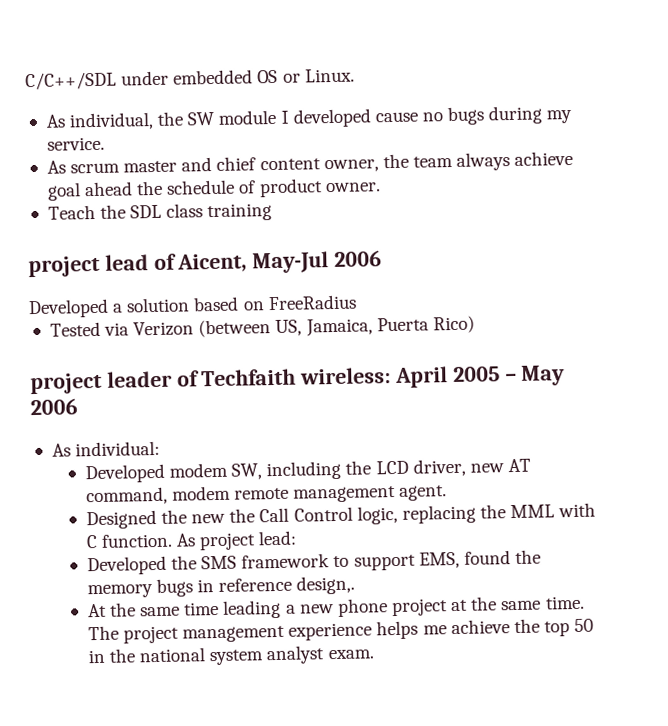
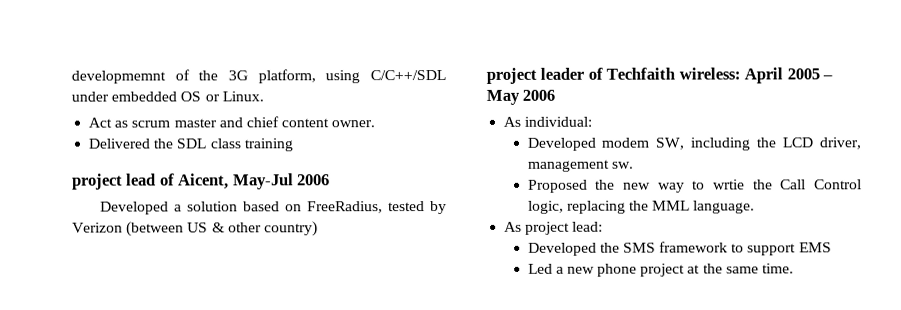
- C/C++/SDL under embedded OS or Linux.
+ developmemnt of the 3G platform, using C/C++/SDL under embedded OS or Linux.
- As individual, the SW module I developed cause no bugs during my service.
- As scrum master and chief content owner, the team always achieve goal ahead the schedule of product owner.
+ Act as scrum master and chief content owner.
- Teach the SDL class training
+ Delivered the SDL class training
- Developed a solution based on FreeRadius
- Tested via Verizon (between US, Jamaica, Puerta Rico)
+ Developed a solution based on FreeRadius, tested by Verizon (between US & other country)
- Developed modem SW, including the LCD driver, new AT command, modem remote management agent.
- Designed the new the Call Control logic, replacing the MML with C function. As project lead:
+ Developed modem SW, including the LCD driver, management sw.
+ Proposed the new way to wrtie the Call Control logic, replacing the MML language.
+ As project lead:
- Developed the SMS framework to support EMS, found the memory bugs in reference design,.
- At the same time leading a new phone project at the same time. The project management experience helps me achieve the top 50 in the national system analyst exam.
+ Developed the SMS framework to support EMS
+ Led a new phone project at the same time.

